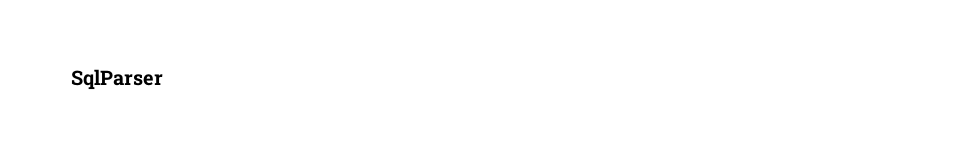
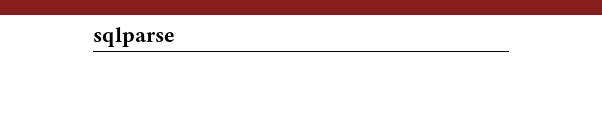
- SqlParser
+ sqlparse

